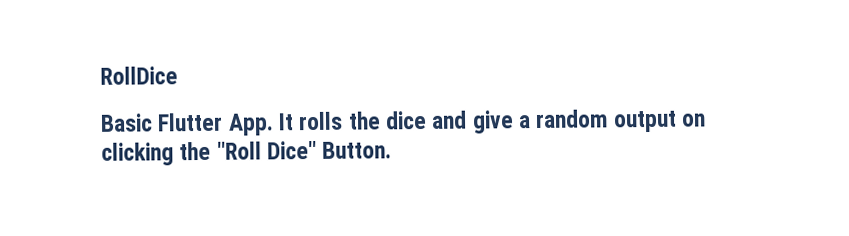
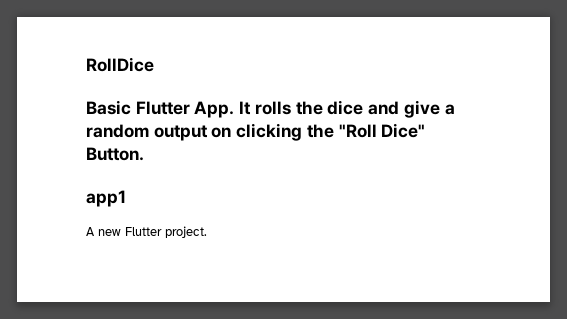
+ app1
+ A new Flutter project.

